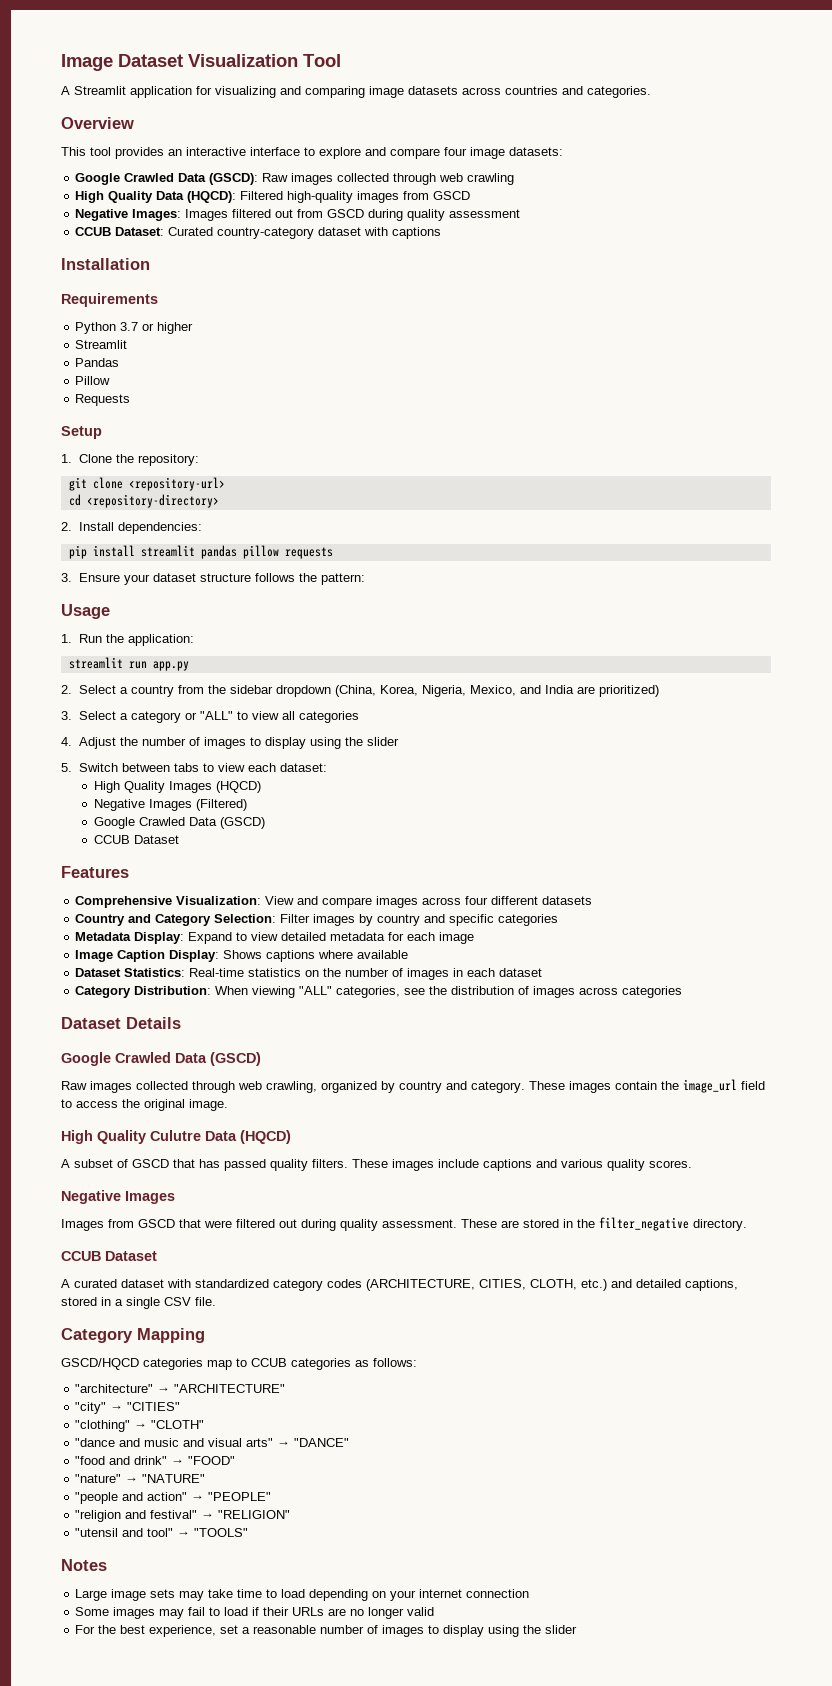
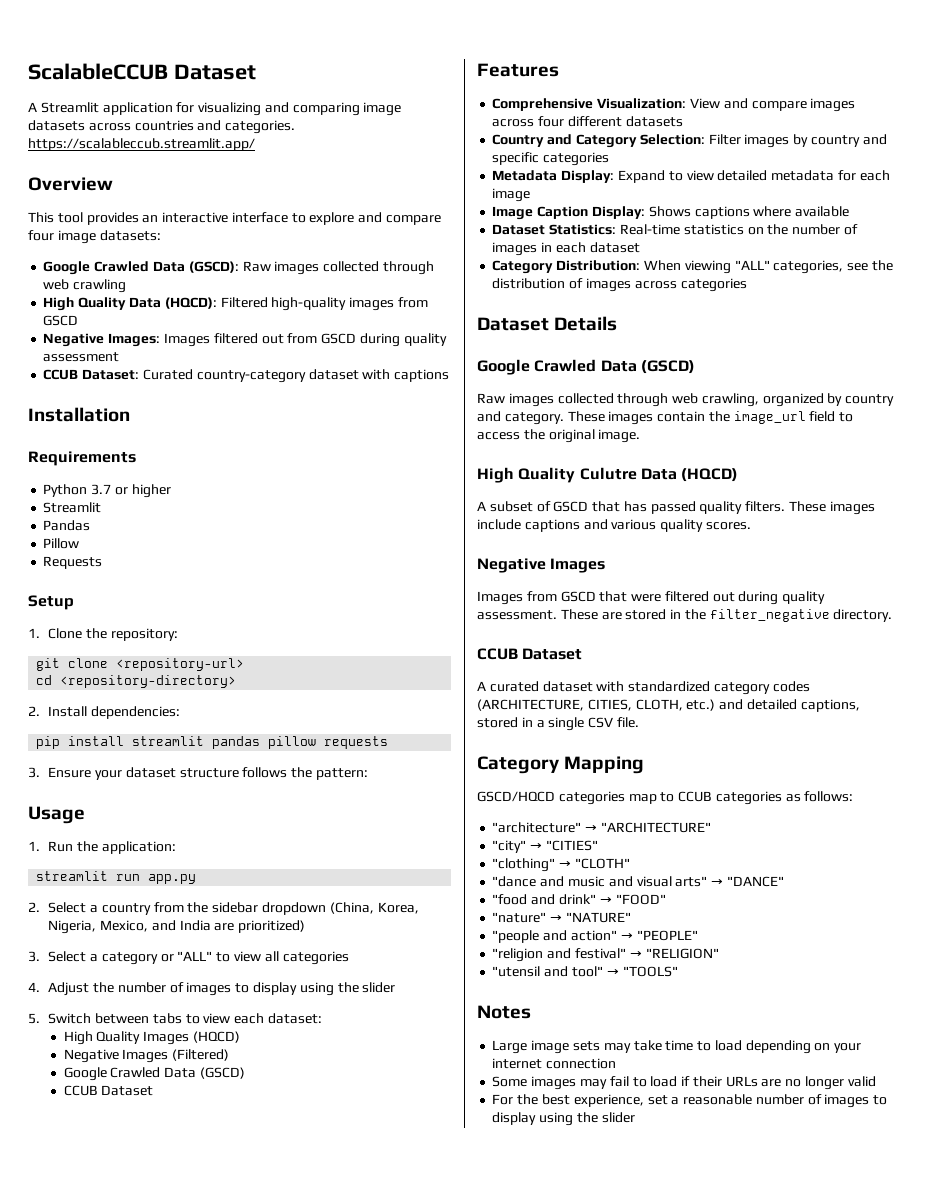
- Image Dataset Visualization Tool
+ ScalableCCUB Dataset
- A Streamlit application for visualizing and comparing image datasets across countries and categories.
+ A Streamlit application for visualizing and comparing image datasets across countries and categories. https://scalableccub.streamlit.app/

